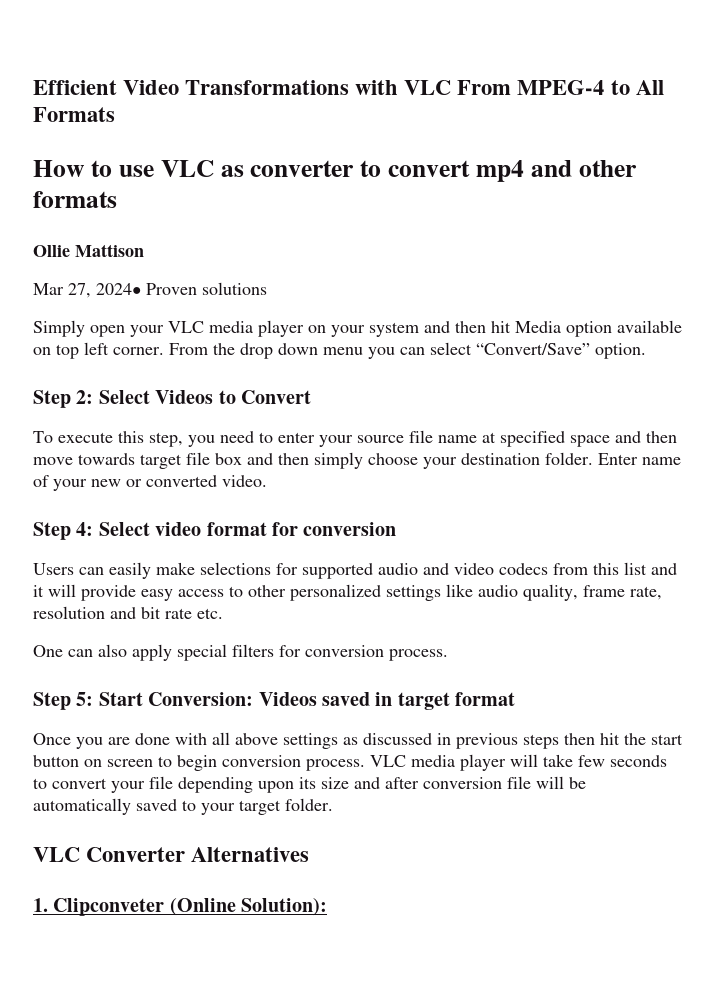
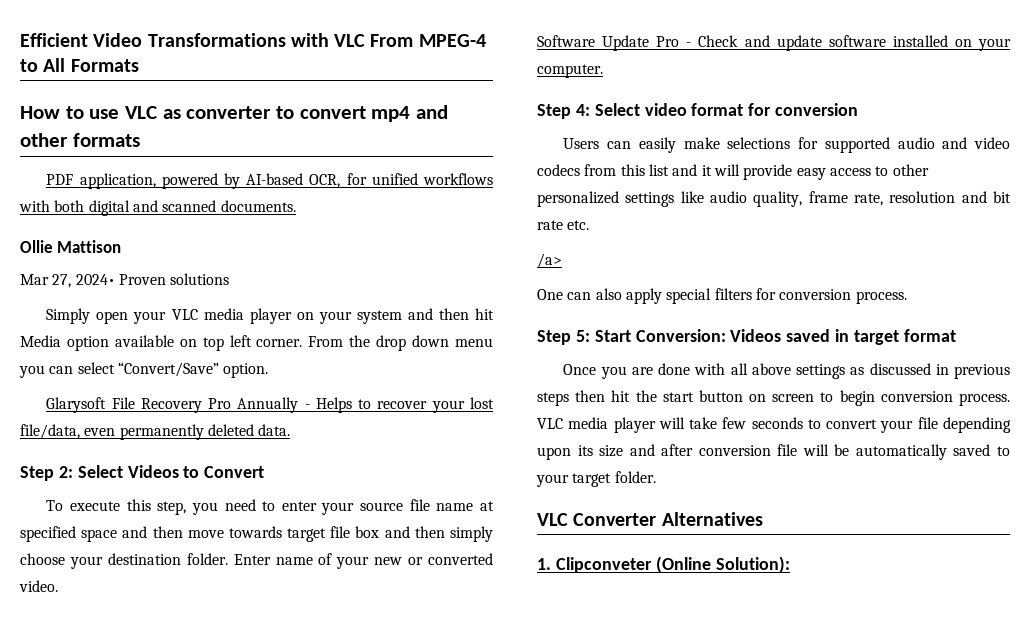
+ PDF application, powered by AI-based OCR, for unified workflows with both digital and scanned documents.
+ Glarysoft File Recovery Pro Annually - Helps to recover your lost file/data, even permanently deleted data.
+ Software Update Pro - Check and update software installed on your computer.
+ /a>

